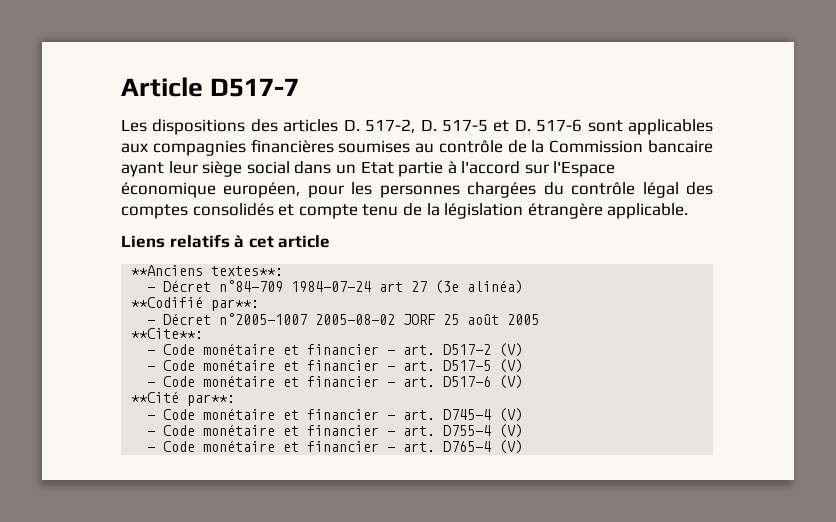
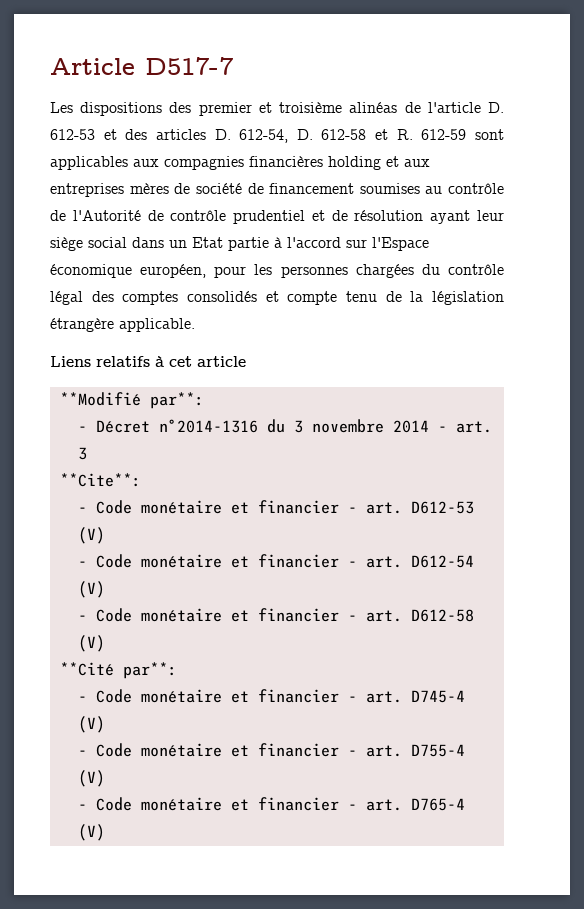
- Les dispositions des articles D. 517-2, D. 517-5 et D. 517-6 sont applicables aux compagnies financières soumises au contrôle de la Commission bancaire ayant leur siège social dans un Etat partie à l'accord sur l'Espace économique européen, pour les personnes chargées du contrôle légal des comptes consolidés et compte tenu de la législation étrangère applicable.
+ Les dispositions des premier et troisième alinéas de l'article D. 612-53 et des articles D. 612-54, D. 612-58 et R. 612-59 sont applicables aux compagnies financières holding et aux entreprises mères de société de financement soumises au contrôle de l'Autorité de contrôle prudentiel et de résolution ayant leur siège social dans un Etat partie à l'accord sur l'Espace économique européen, pour les personnes chargées du contrôle légal des comptes consolidés et compte tenu de la législation étrangère applicable.
- **Anciens textes**:
- - Décret n°84-709 1984-07-24 art 27 (3e alinéa)
- **Codifié par**:
- - Décret n°2005-1007 2005-08-02 JORF 25 août 2005
+ **Modifié par**:
+ - Décret n°2014-1316 du 3 novembre 2014 - art. 3
- - Code monétaire et financier - art. D517-2 (V)
- - Code monétaire et financier - art. D517-5 (V)
- - Code monétaire et financier - art. D517-6 (V)
+ - Code monétaire et financier - art. D612-53 (V)
+ - Code monétaire et financier - art. D612-54 (V)
+ - Code monétaire et financier - art. D612-58 (V)

